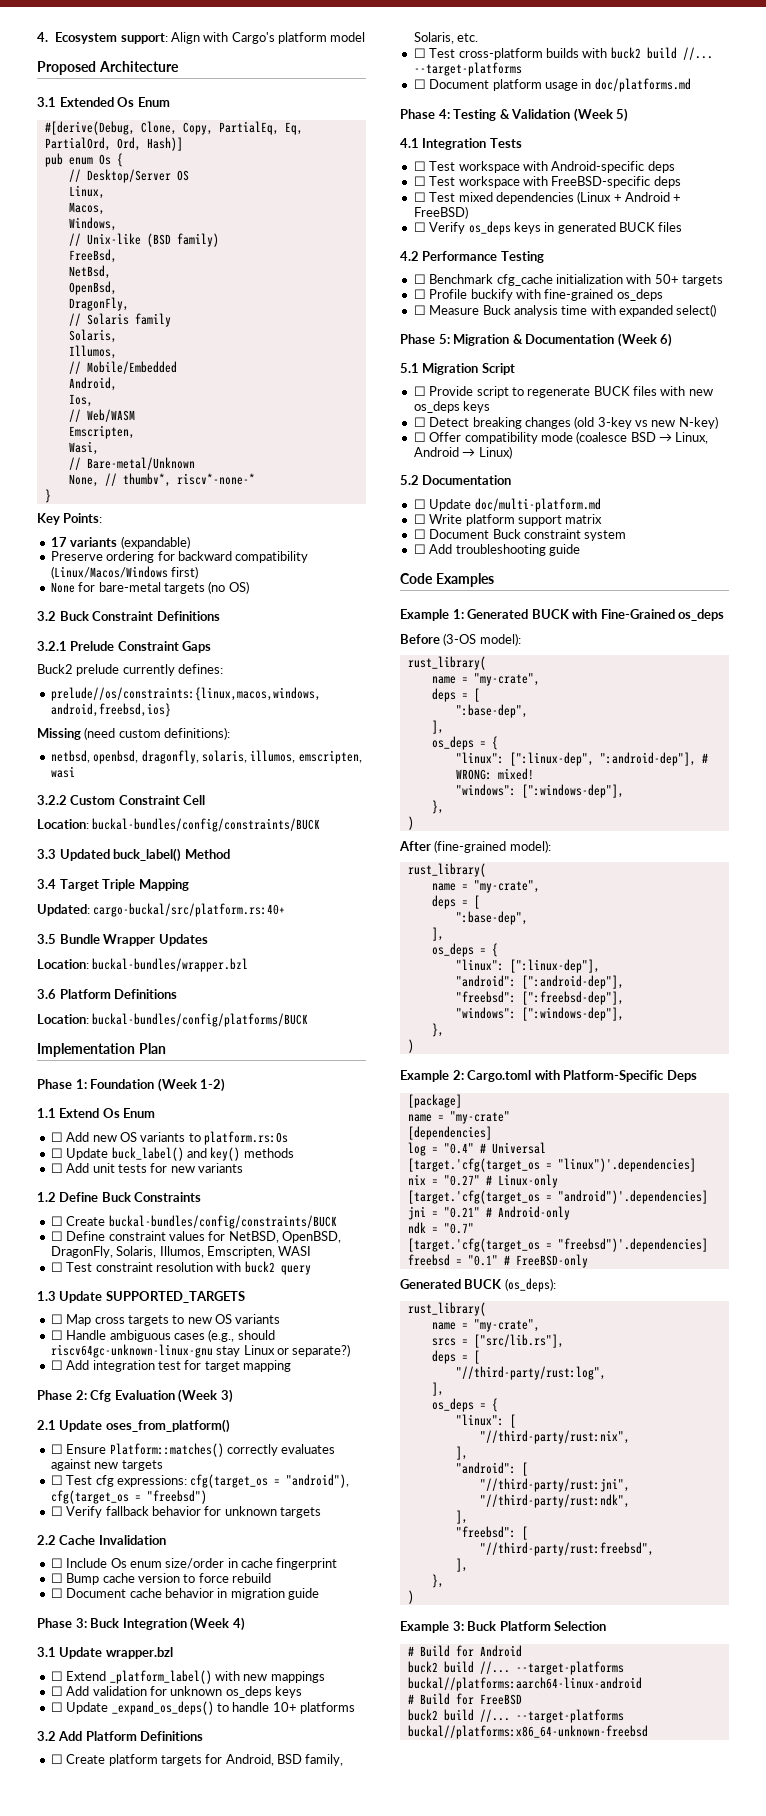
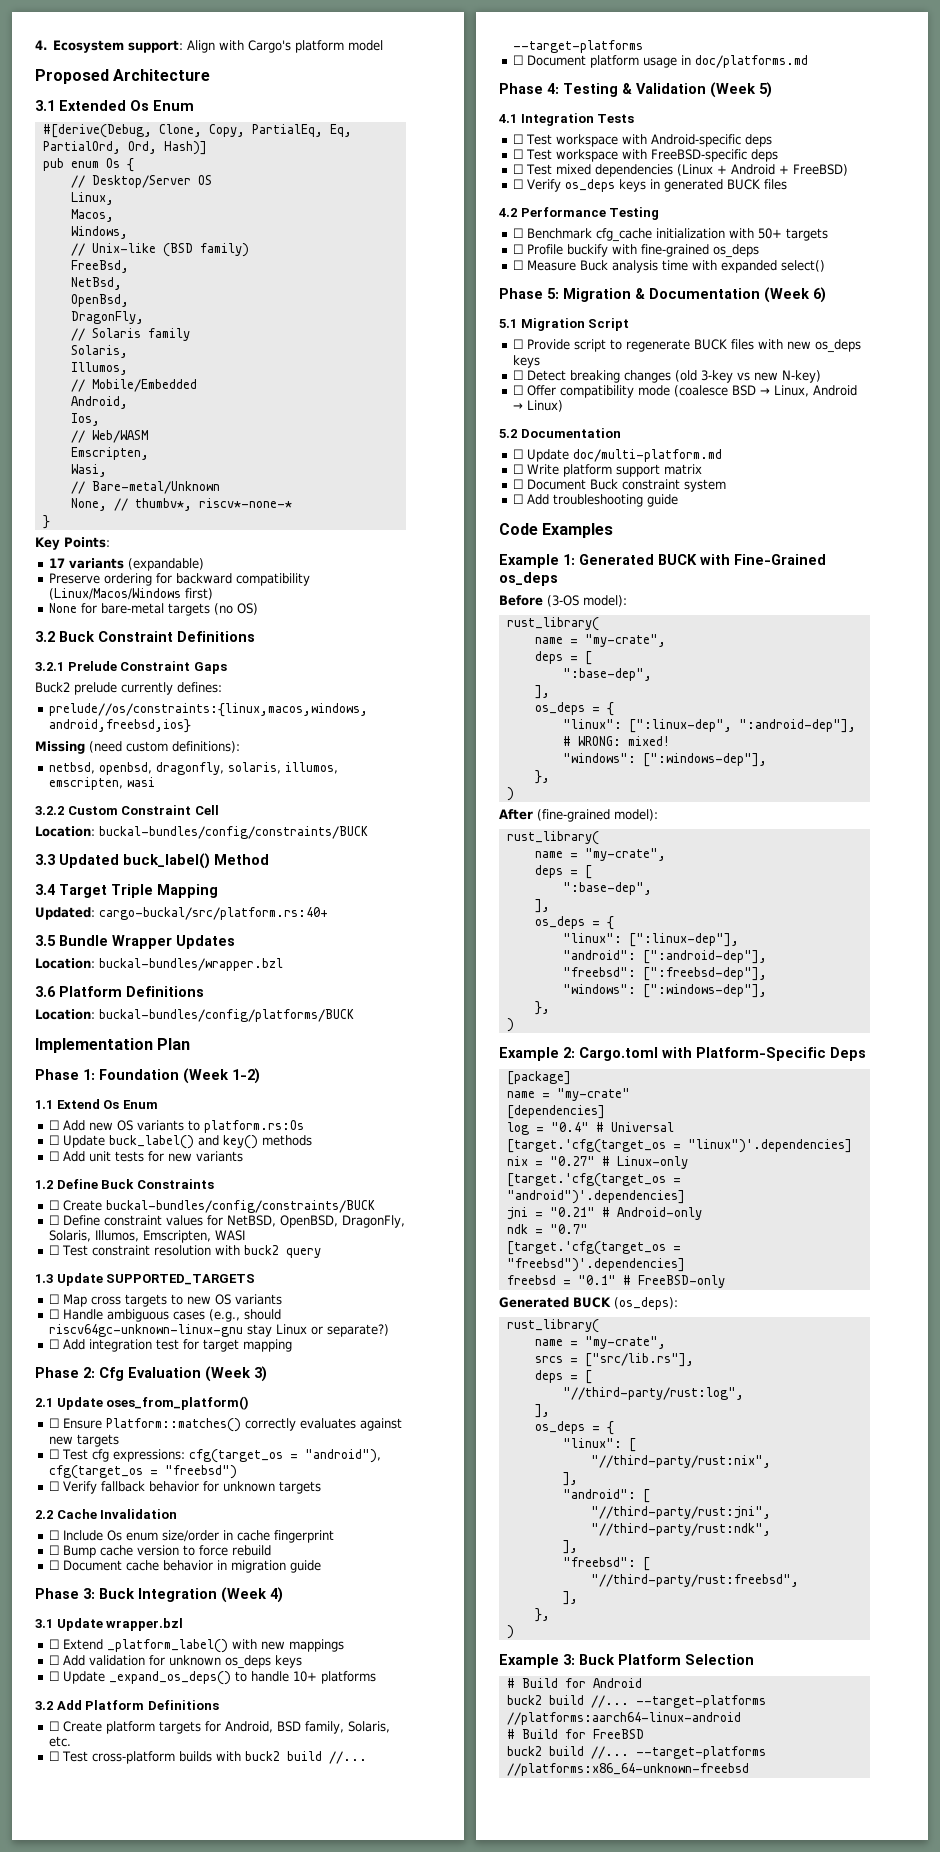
- --target-platforms buckal//platforms:aarch64-linux-android
+ --target-platforms //platforms:aarch64-linux-android
- --target-platforms buckal//platforms:x86_64-unknown-freebsd
+ --target-platforms //platforms:x86_64-unknown-freebsd

